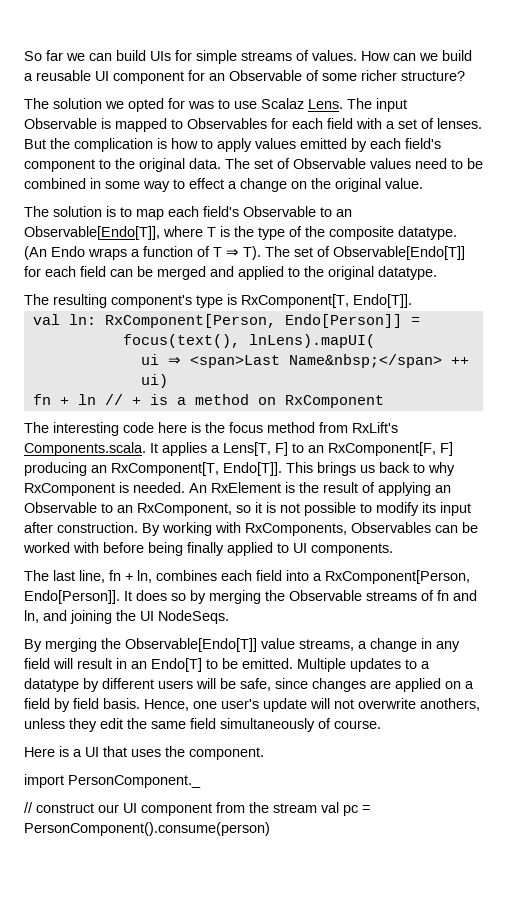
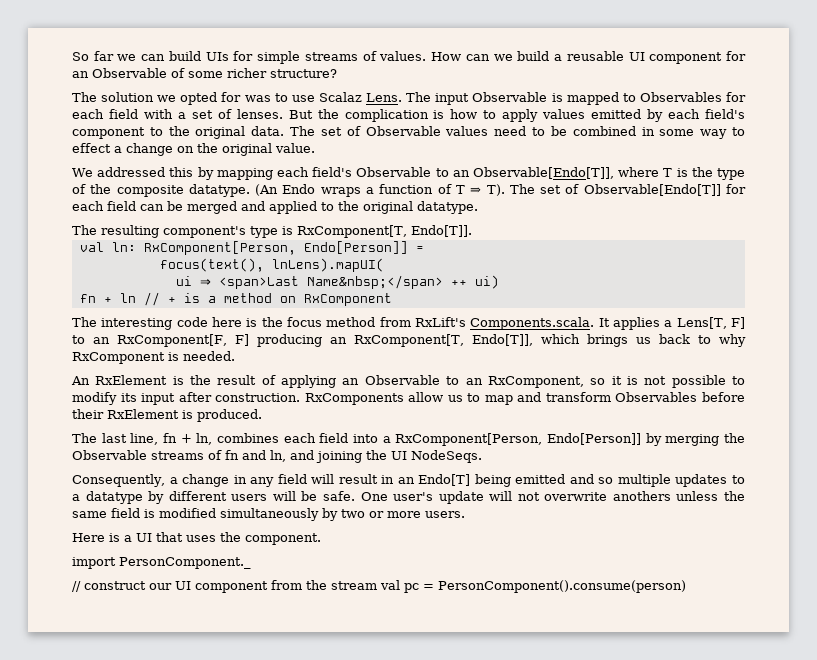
- The solution is to map each field's Observable to an Observable[Endo[T]], where T is the type of the composite datatype.
+ We addressed this by mapping each field's Observable to an Observable[Endo[T]], where T is the type of the composite datatype.
- The interesting code here is the focus method from RxLift's Components.scala. It applies a Lens[T, F] to an RxComponent[F, F] producing an RxComponent[T, Endo[T]]. This brings us back to why RxComponent is needed. An RxElement is the result of applying an Observable to an RxComponent, so it is not possible to modify its input after construction.
+ The interesting code here is the focus method from RxLift's Components.scala. It applies a Lens[T, F] to an RxComponent[F, F] producing an RxComponent[T, Endo[T]], which brings us back to why RxComponent is needed.
+ An RxElement is the result of applying an Observable to an RxComponent, so it is not possible to modify its input after construction.
- By working with RxComponents, Observables can be worked with before being finally applied to UI components.
+ RxComponents allow us to map and transform Observables before their RxElement is produced.
- The last line, fn + ln, combines each field into a RxComponent[Person, Endo[Person]]. It does so by merging the Observable streams of fn and ln, and joining the UI NodeSeqs.
+ The last line, fn + ln, combines each field into a RxComponent[Person, Endo[Person]] by merging the Observable streams of fn and ln, and joining the UI NodeSeqs.
- By merging the Observable[Endo[T]] value streams, a change in any field will result in an Endo[T] to be emitted. Multiple updates to a datatype by different users will be safe, since changes are applied on a field by field basis. Hence, one user's update will not overwrite anothers, unless they edit the same field simultaneously of course.
+ Consequently, a change in any field will result in an Endo[T] being emitted and so multiple updates to a datatype by different users will be safe. One user's update will not overwrite anothers unless the same field is modified simultaneously by two or more users.

